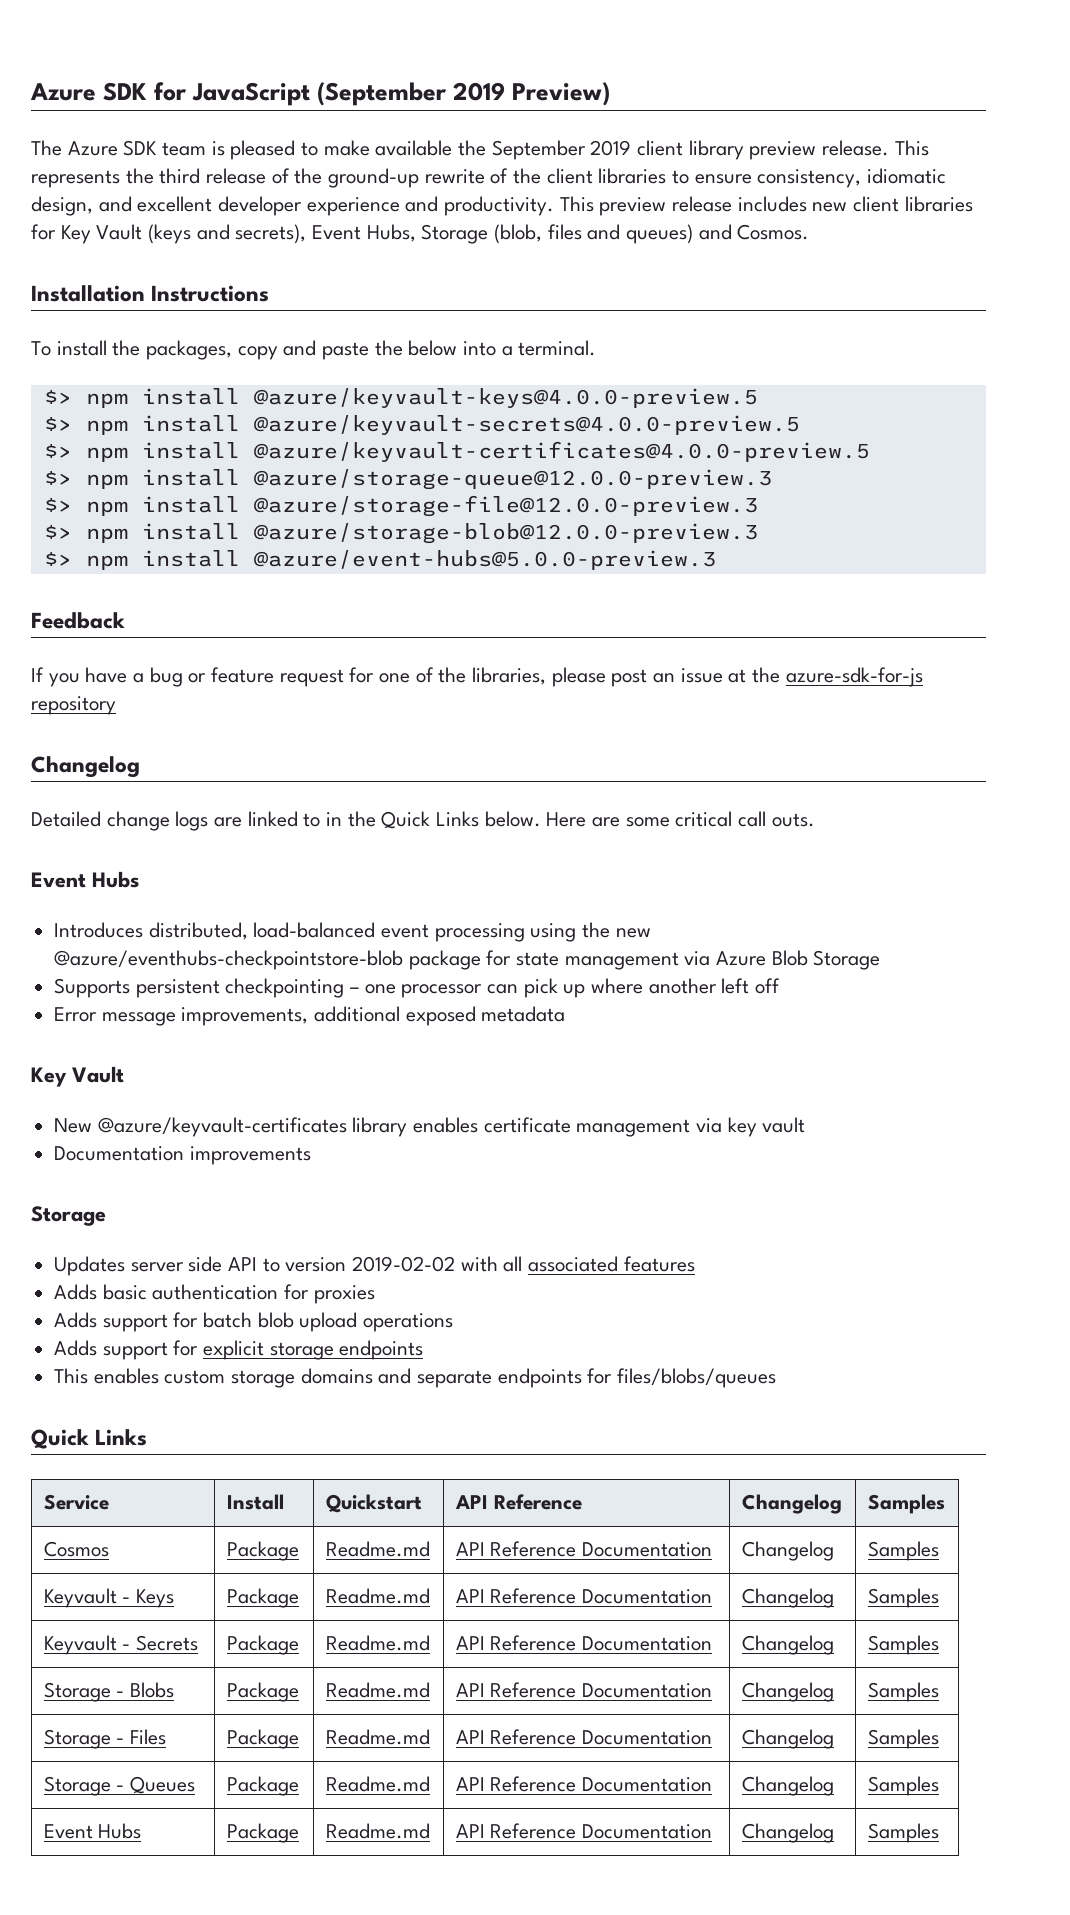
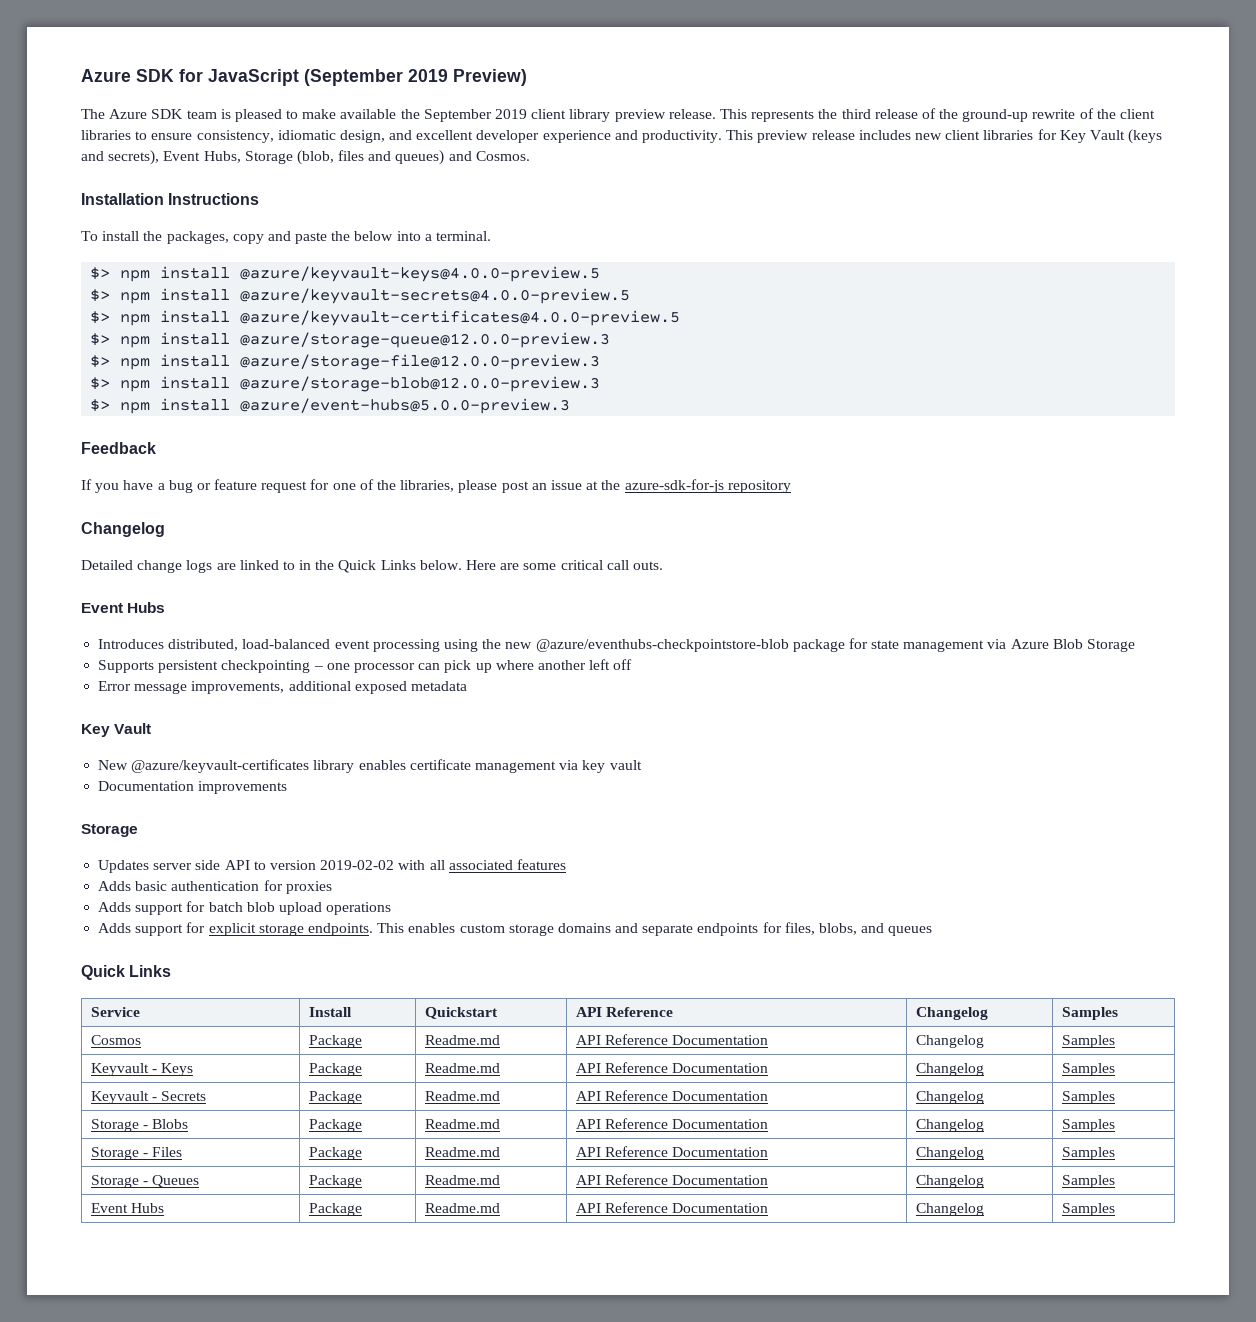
- Adds support for explicit storage endpoints
- This enables custom storage domains and separate endpoints for files/blobs/queues
+ Adds support for explicit storage endpoints. This enables custom storage domains and separate endpoints for files, blobs, and queues

